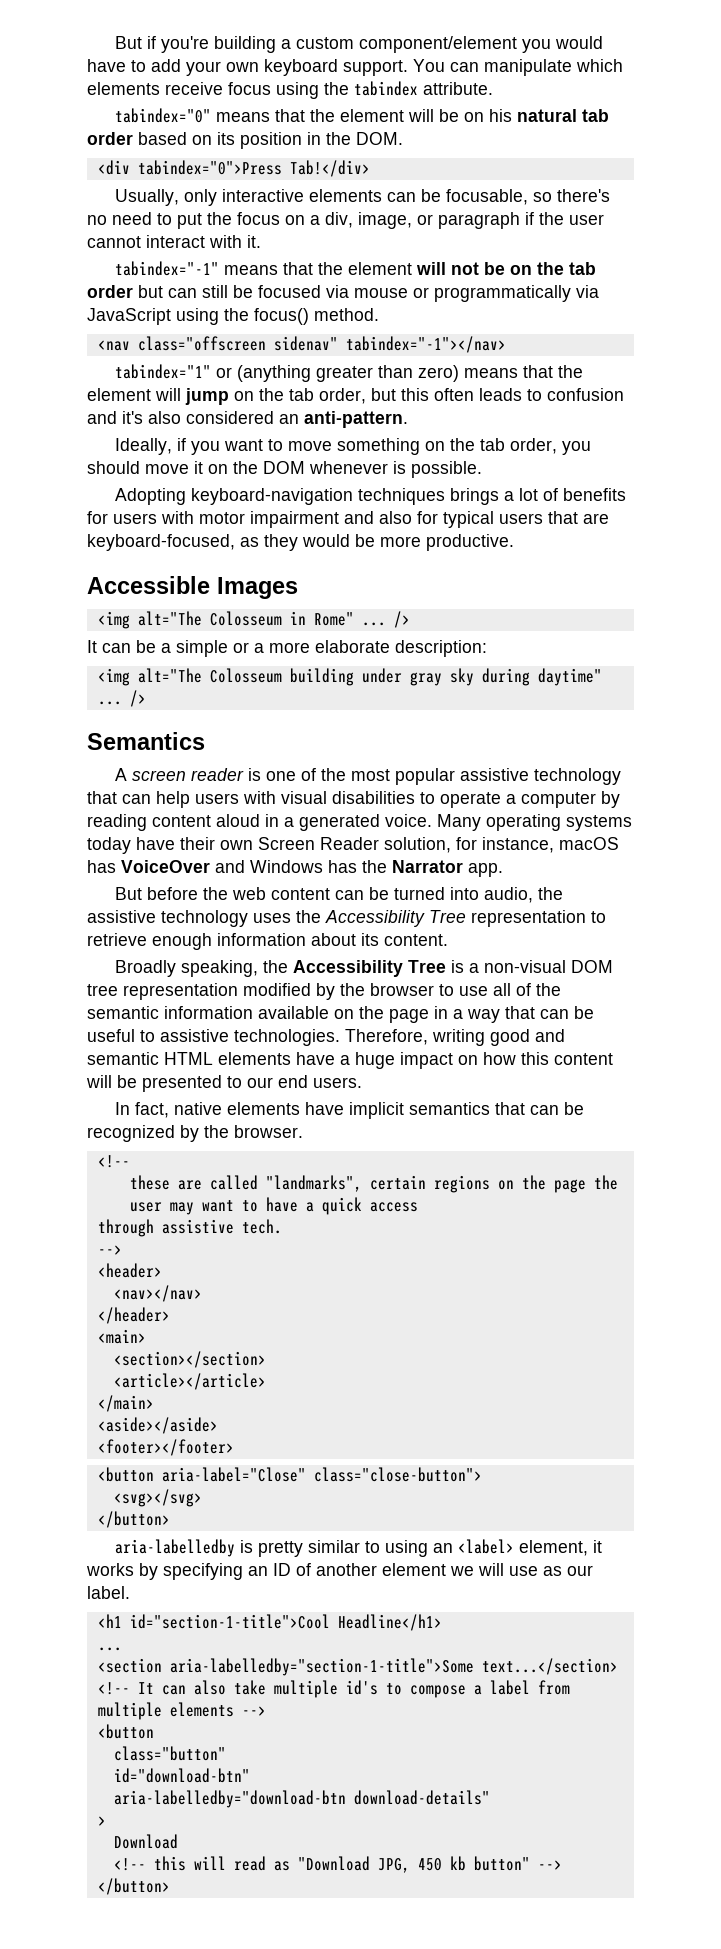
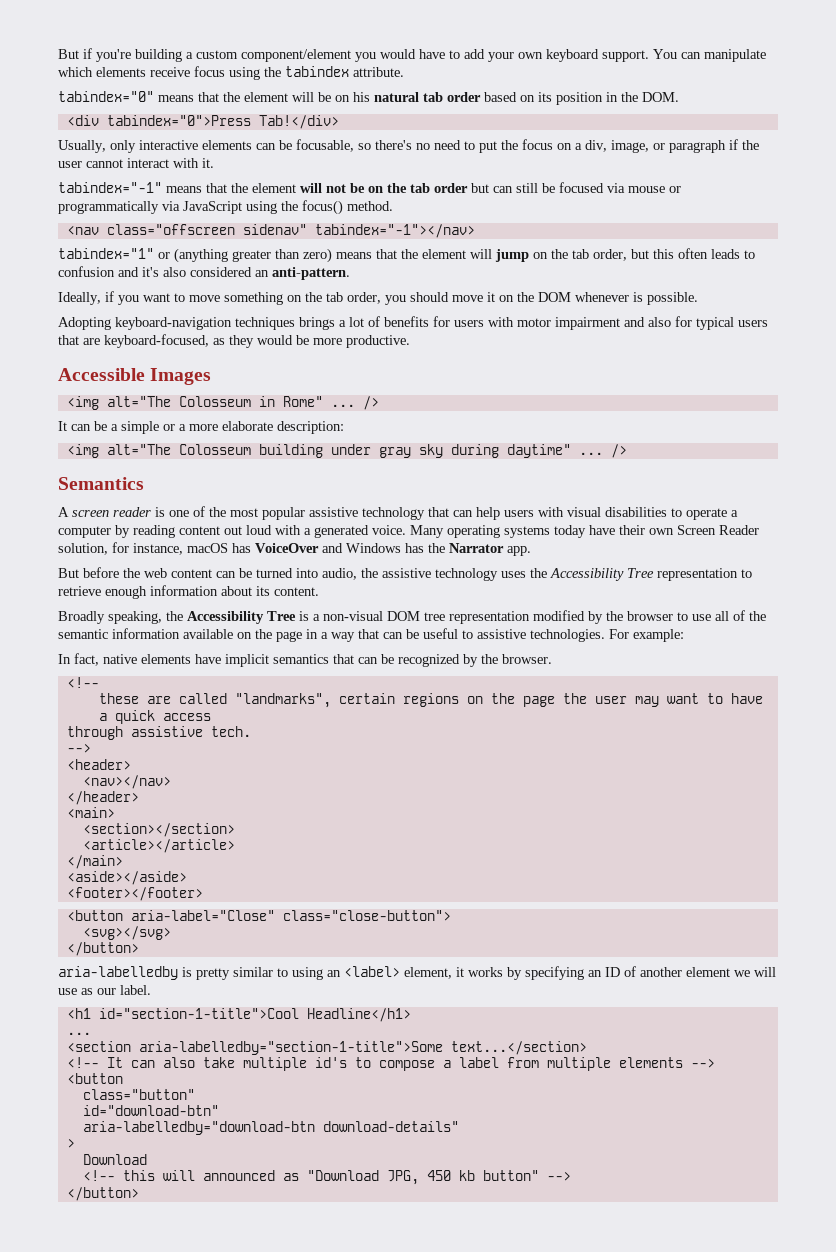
- A screen reader is one of the most popular assistive technology that can help users with visual disabilities to operate a computer by reading content aloud in a generated voice.
+ A screen reader is one of the most popular assistive technology that can help users with visual disabilities to operate a computer by reading content out loud with a generated voice.
- Therefore, writing good and semantic HTML elements have a huge impact on how this content will be presented to our end users.
+ For example:
- <!-- this will read as "Download JPG, 450 kb button" -->
+ <!-- this will announced as "Download JPG, 450 kb button" -->

